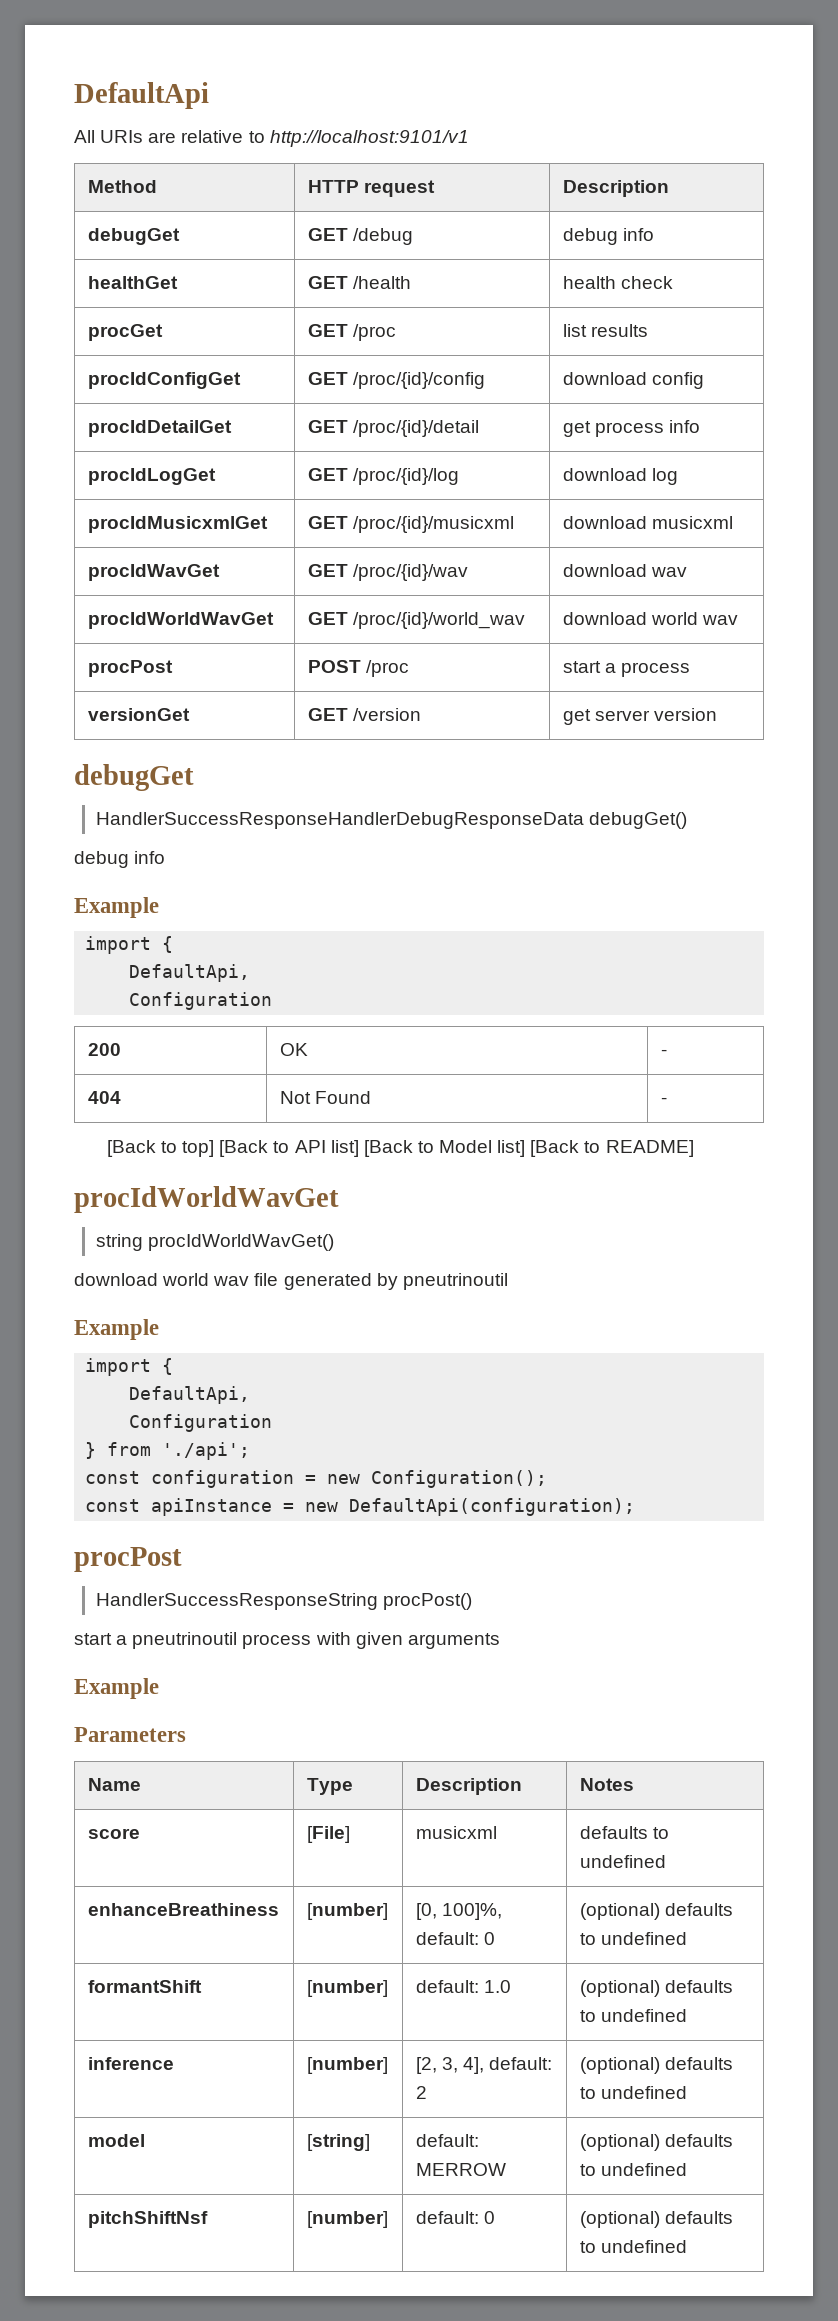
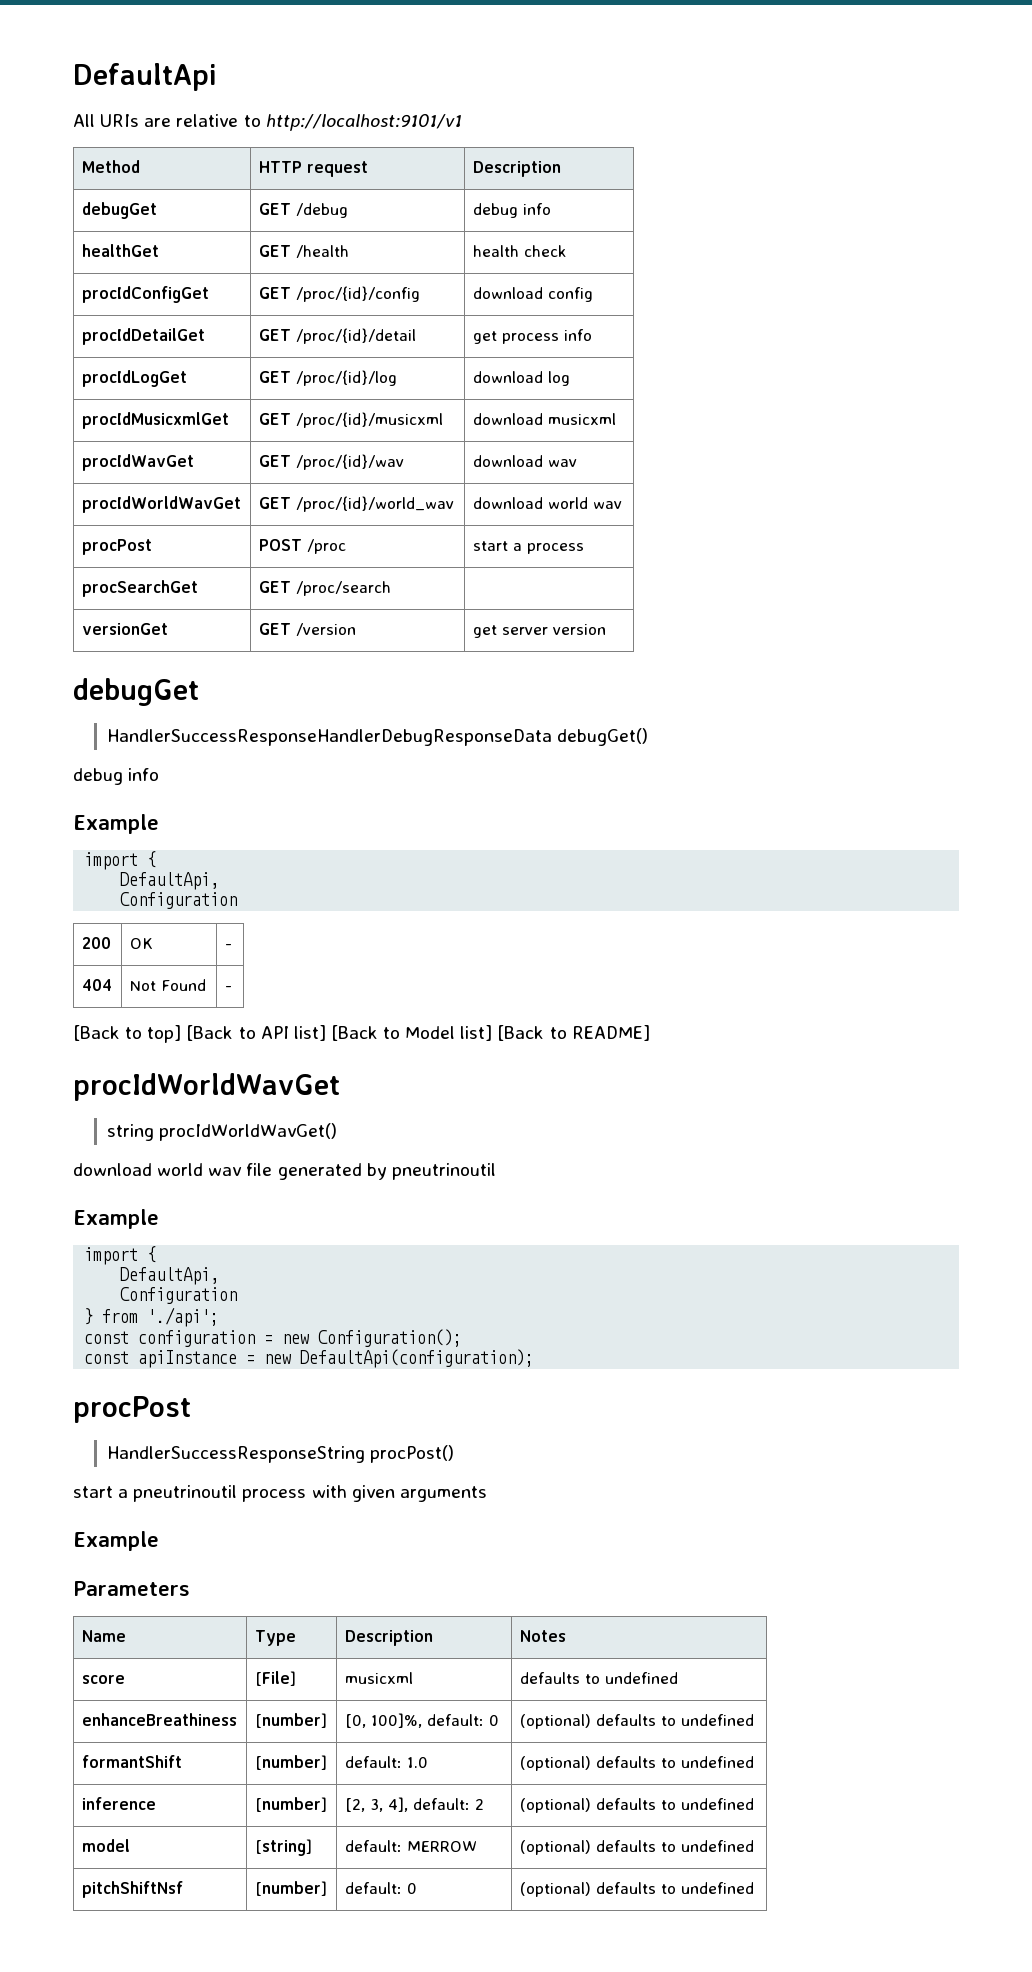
- procGet | GET /proc | list results
+ procSearchGet | GET /proc/search |

